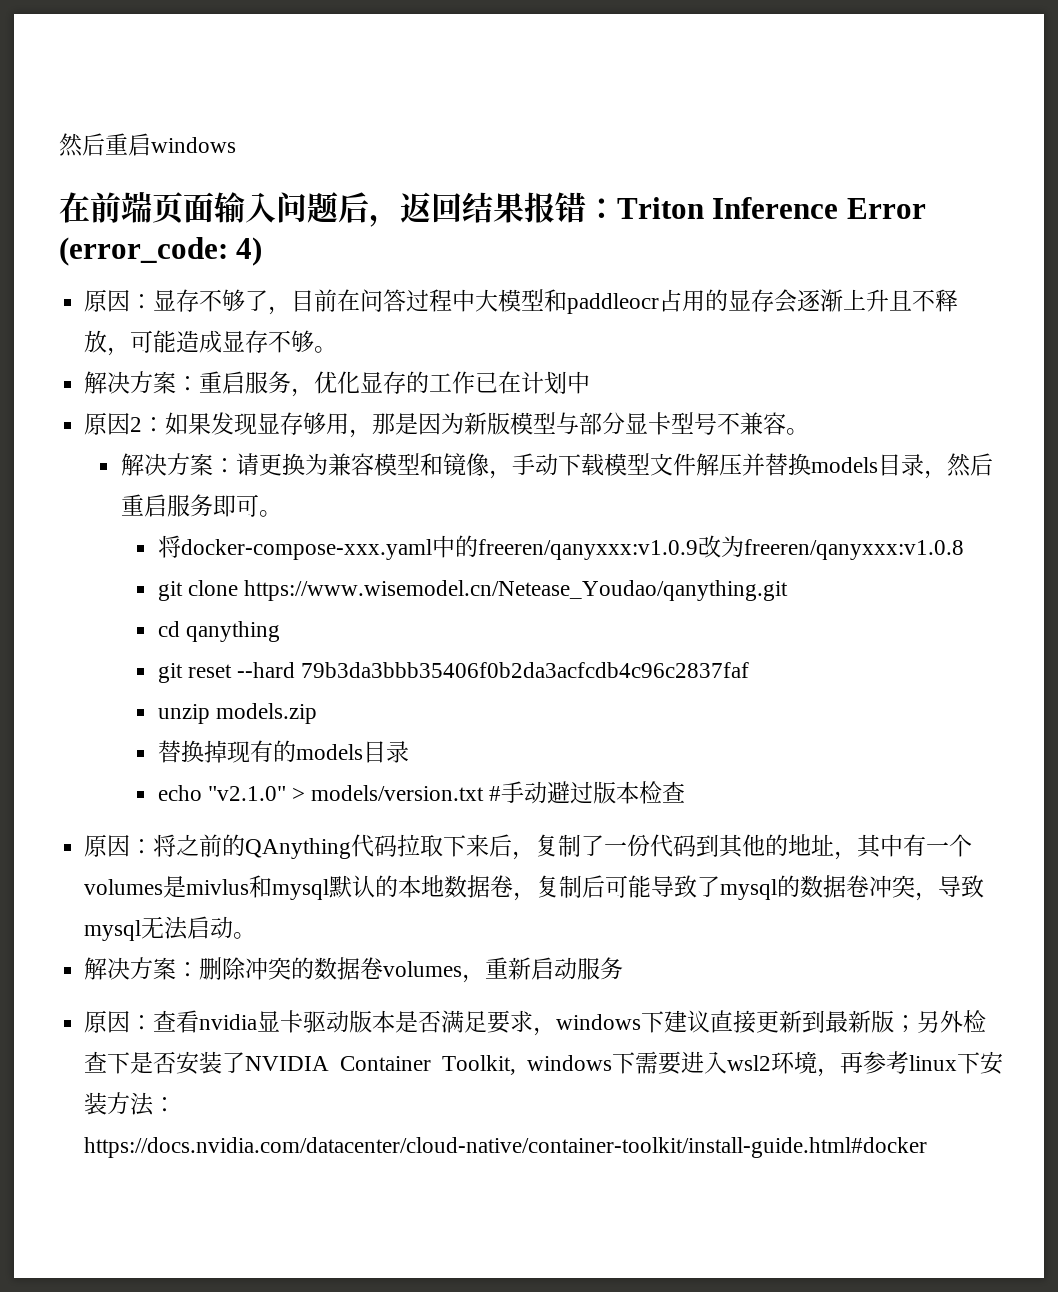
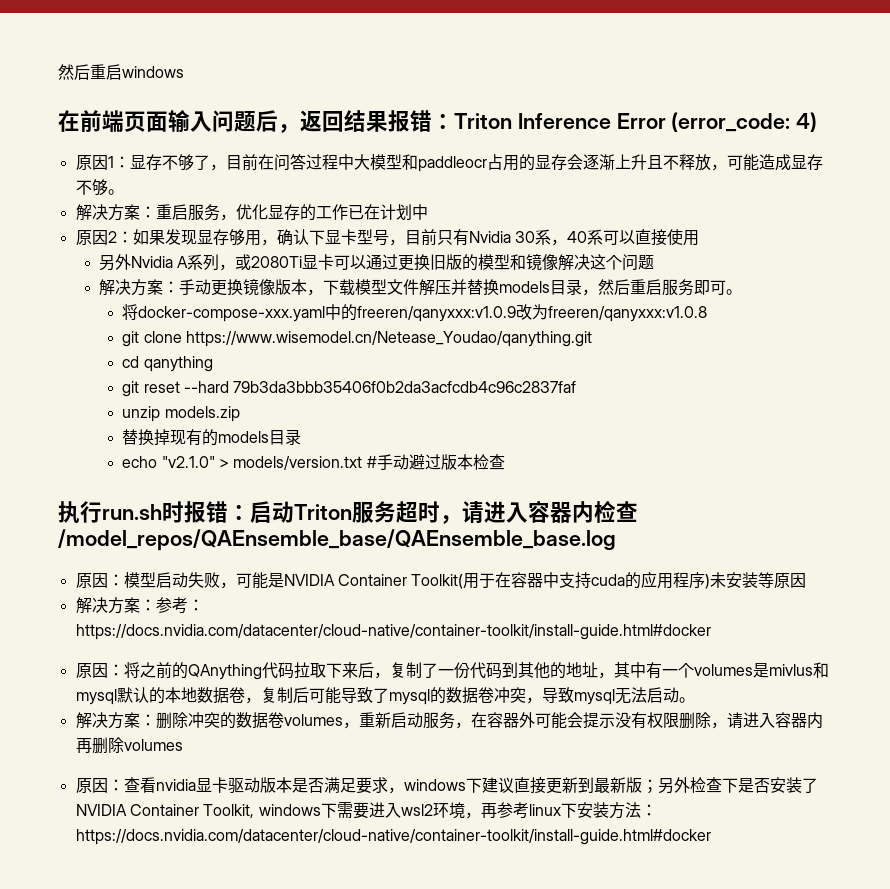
- 原因：显存不够了，目前在问答过程中大模型和paddleocr占用的显存会逐渐上升且不释放，可能造成显存不够。
+ 原因1：显存不够了，目前在问答过程中大模型和paddleocr占用的显存会逐渐上升且不释放，可能造成显存不够。
- 原因2：如果发现显存够用，那是因为新版模型与部分显卡型号不兼容。
- 解决方案：请更换为兼容模型和镜像，手动下载模型文件解压并替换models目录，然后重启服务即可。
+ 原因2：如果发现显存够用，确认下显卡型号，目前只有Nvidia 30系，40系可以直接使用
+ 另外Nvidia A系列，或2080Ti显卡可以通过更换旧版的模型和镜像解决这个问题
+ 解决方案：手动更换镜像版本，下载模型文件解压并替换models目录，然后重启服务即可。
+ 执行run.sh时报错：启动Triton服务超时，请进入容器内检查/model_repos/QAEnsemble_base/QAEnsemble_base.log
+ 原因：模型启动失败，可能是NVIDIA Container Toolkit(用于在容器中支持cuda的应用程序)未安装等原因
+ 解决方案：参考：https://docs.nvidia.com/datacenter/cloud-native/container-toolkit/install-guide.html#docker
- 解决方案：删除冲突的数据卷volumes，重新启动服务
+ 解决方案：删除冲突的数据卷volumes，重新启动服务，在容器外可能会提示没有权限删除，请进入容器内再删除volumes

